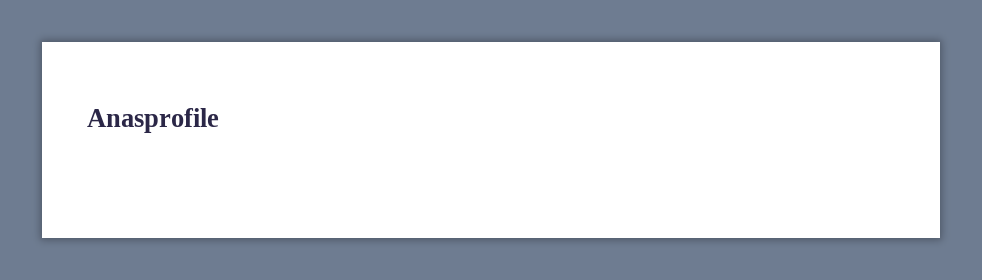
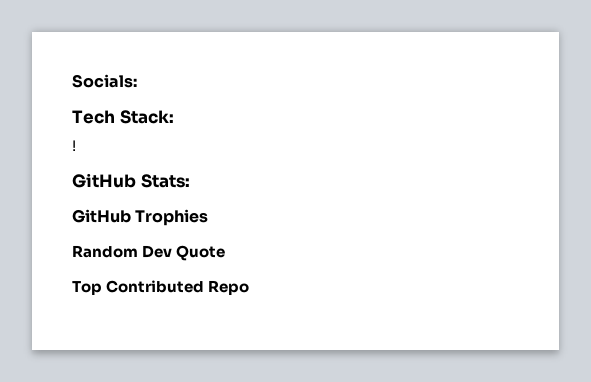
- Anasprofile
+ Socials:
+ Tech Stack:
+ !
+ GitHub Stats:
+ GitHub Trophies
+ Random Dev Quote
+ Top Contributed Repo

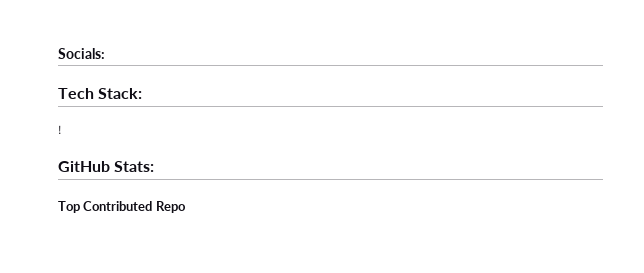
- GitHub Trophies
- Random Dev Quote

